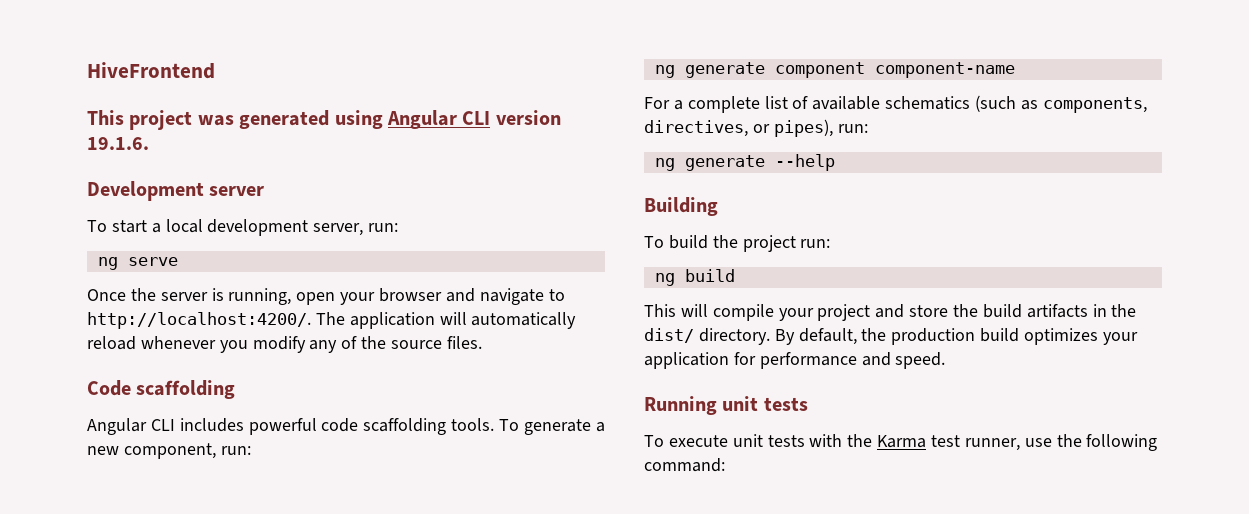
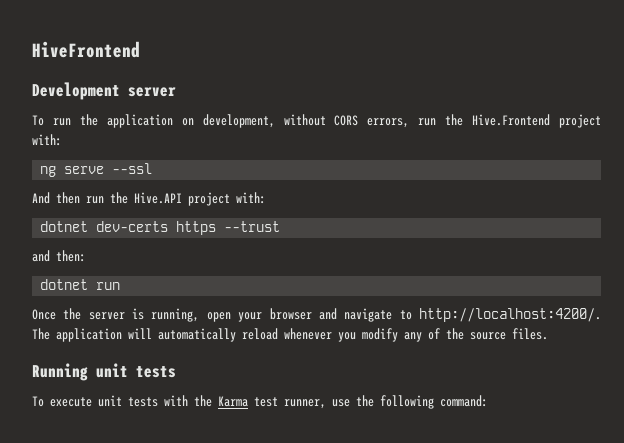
- This project was generated using Angular CLI version 19.1.6.
  Development server
- To start a local development server, run:
- ng serve
+ To run the application on development, without CORS errors, run the Hive.Frontend project with:
+ ng serve --ssl
+ And then run the Hive.API project with:
+ dotnet dev-certs https --trust
+ and then:
+ dotnet run
- Code scaffolding
- Angular CLI includes powerful code scaffolding tools. To generate a new component, run:
- ng generate component component-name
- For a complete list of available schematics (such as components, directives, or pipes), run:
- ng generate --help
- Building
- To build the project run:
- ng build
- This will compile your project and store the build artifacts in the dist/ directory. By default, the production build optimizes your application for performance and speed.

